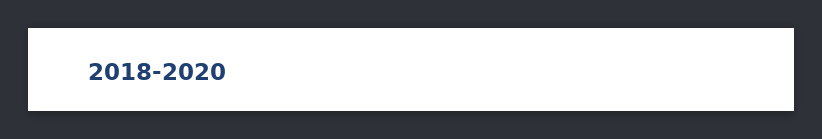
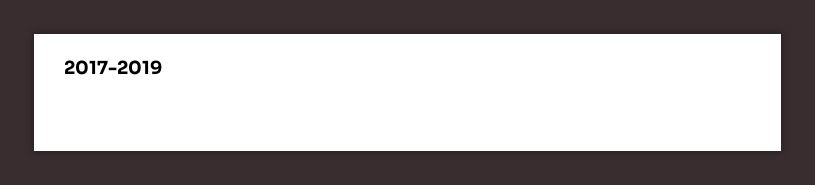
- 2018-2020
+ 2017-2019

